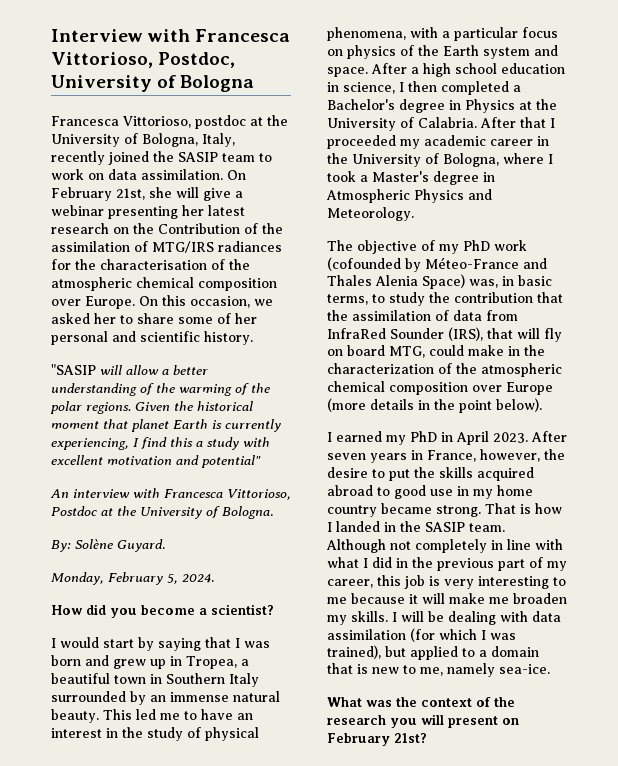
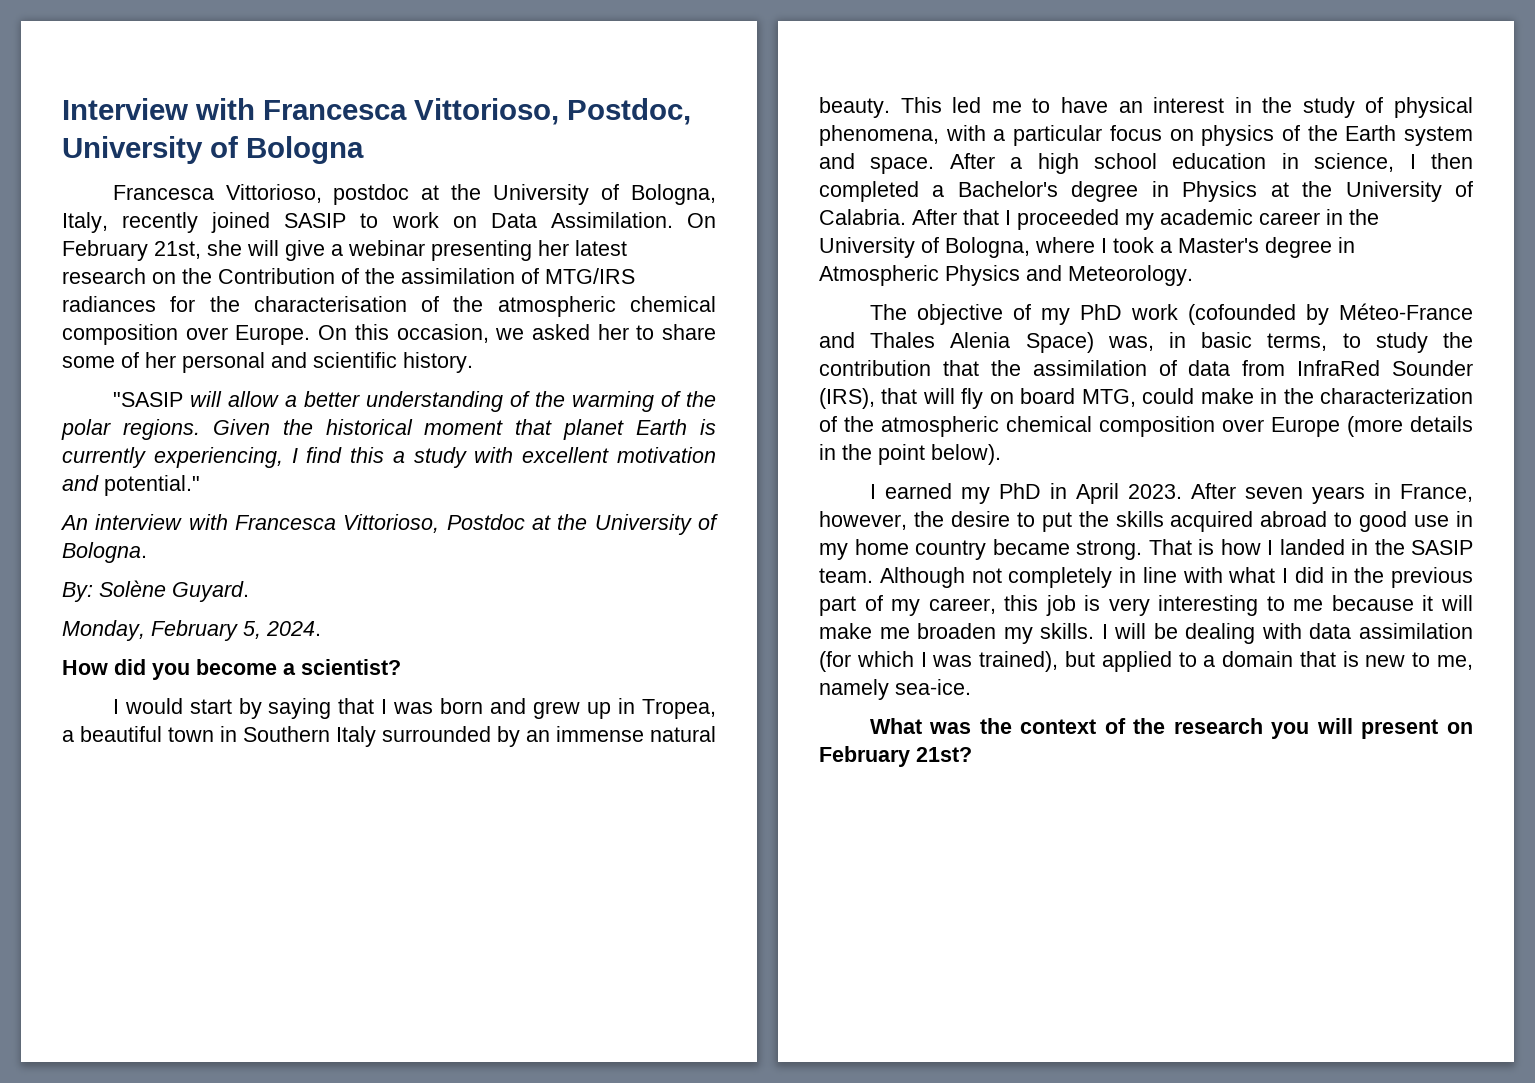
- Francesca Vittorioso, postdoc at the University of Bologna, Italy, recently joined the SASIP team to work on data assimilation.
+ Francesca Vittorioso, postdoc at the University of Bologna, Italy, recently joined SASIP to work on Data Assimilation.
- Given the historical moment that planet Earth is currently experiencing, I find this a study with excellent motivation and potential"
+ Given the historical moment that planet Earth is currently experiencing, I find this a study with excellent motivation and potential."

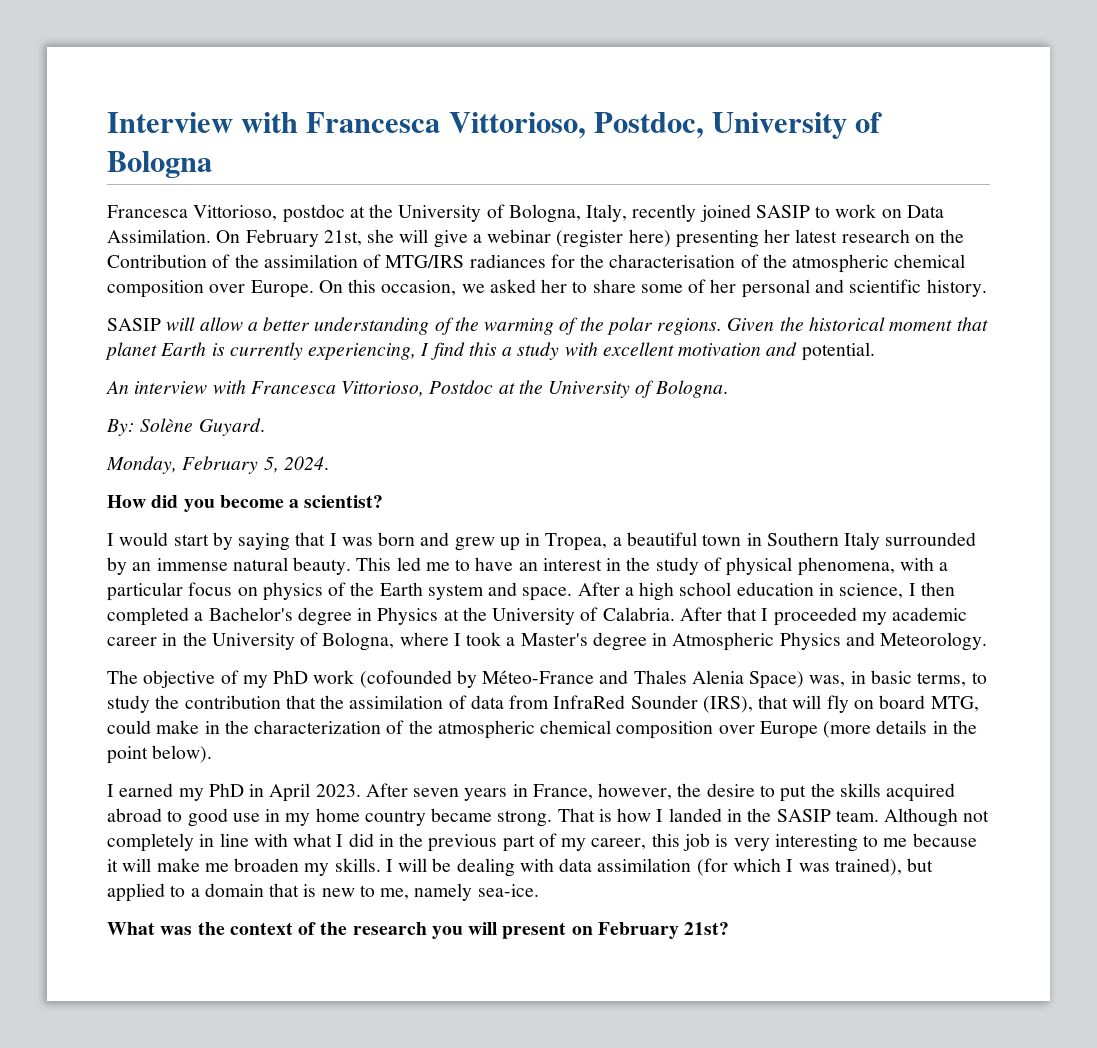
- On February 21st, she will give a webinar presenting her latest research on the Contribution of the assimilation of MTG/IRS radiances for the characterisation of the atmospheric chemical composition over Europe.
+ On February 21st, she will give a webinar (register here) presenting her latest research on the Contribution of the assimilation of MTG/IRS radiances for the characterisation of the atmospheric chemical composition over Europe.
- "SASIP will allow a better understanding of the warming of the polar regions.
+ SASIP will allow a better understanding of the warming of the polar regions.
- Given the historical moment that planet Earth is currently experiencing, I find this a study with excellent motivation and potential."
+ Given the historical moment that planet Earth is currently experiencing, I find this a study with excellent motivation and potential.

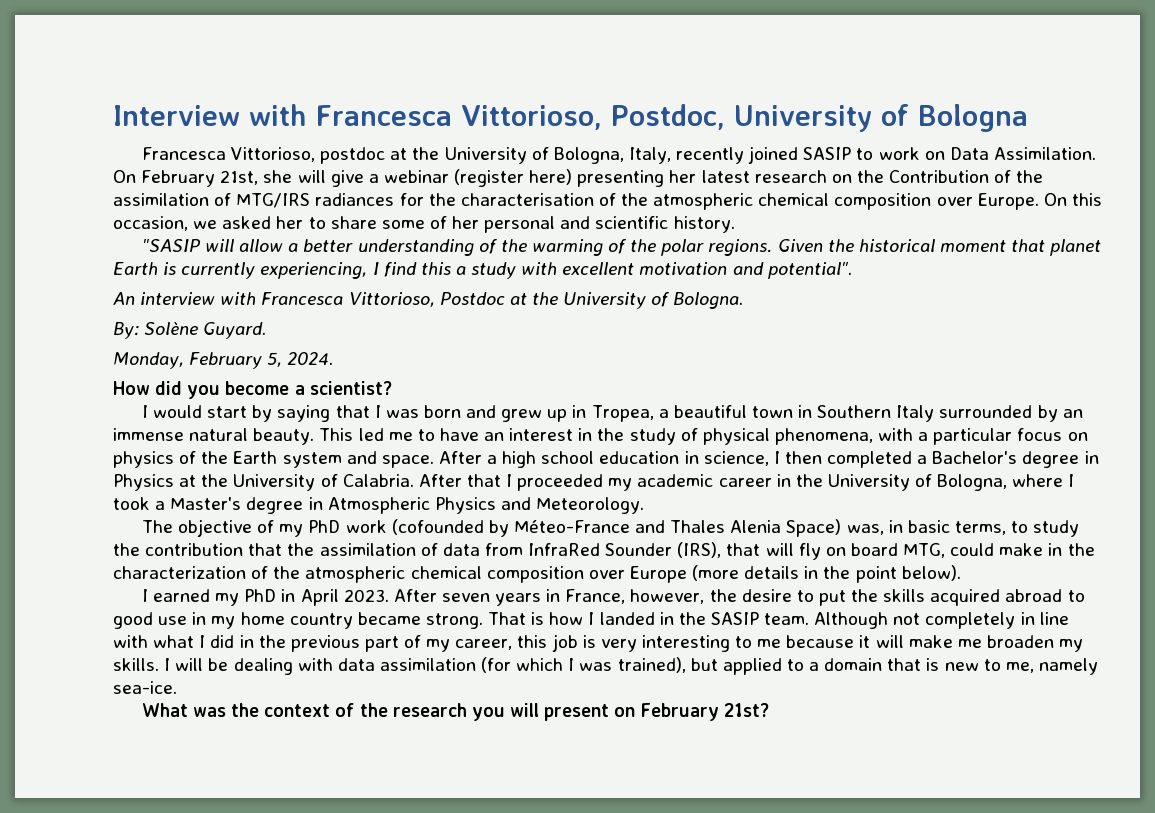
- SASIP will allow a better understanding of the warming of the polar regions.
+ "SASIP will allow a better understanding of the warming of the polar regions.
- Given the historical moment that planet Earth is currently experiencing, I find this a study with excellent motivation and potential.
+ Given the historical moment that planet Earth is currently experiencing, I find this a study with excellent motivation and potential".

